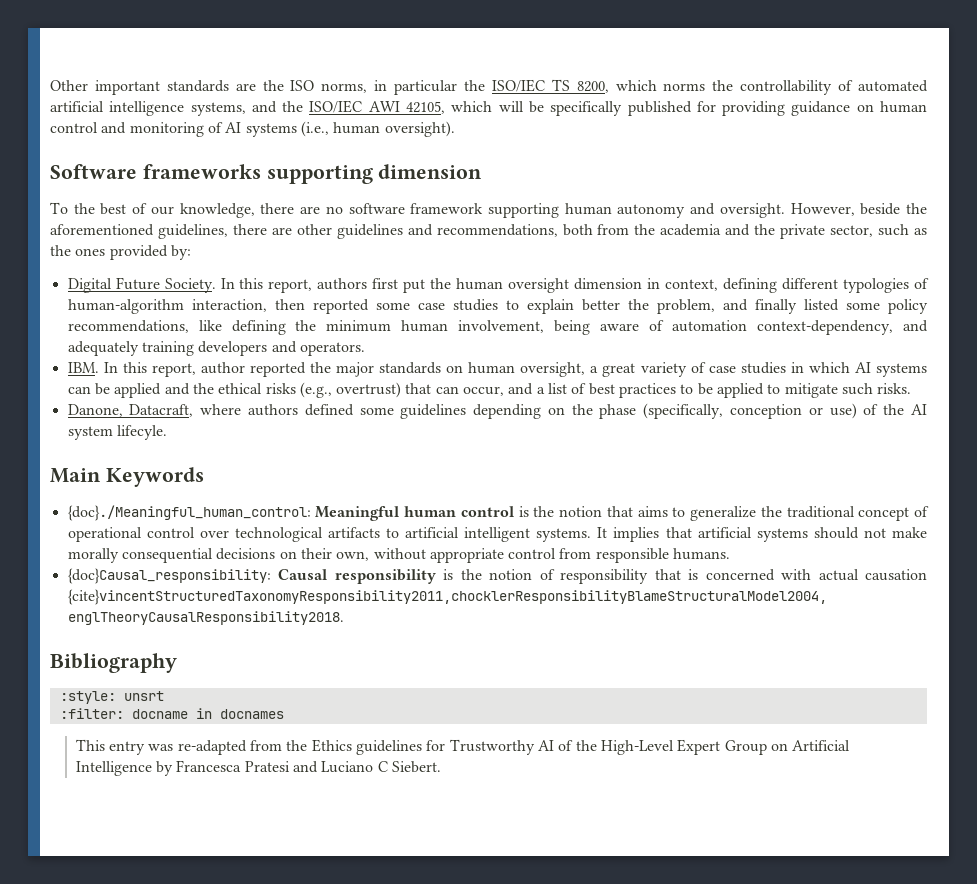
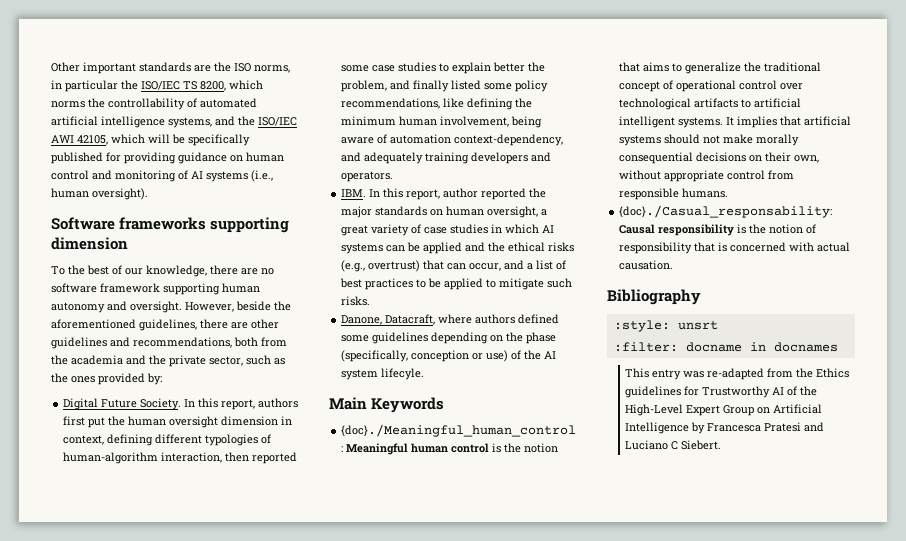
- {doc}Causal_responsibility: Causal responsibility is the notion of responsibility that is concerned with actual causation {cite}vincentStructuredTaxonomyResponsibility2011,chocklerResponsibilityBlameStructuralModel2004, englTheoryCausalResponsibility2018.
+ {doc}./Casual_responsability: Causal responsibility is the notion of responsibility that is concerned with actual causation.

